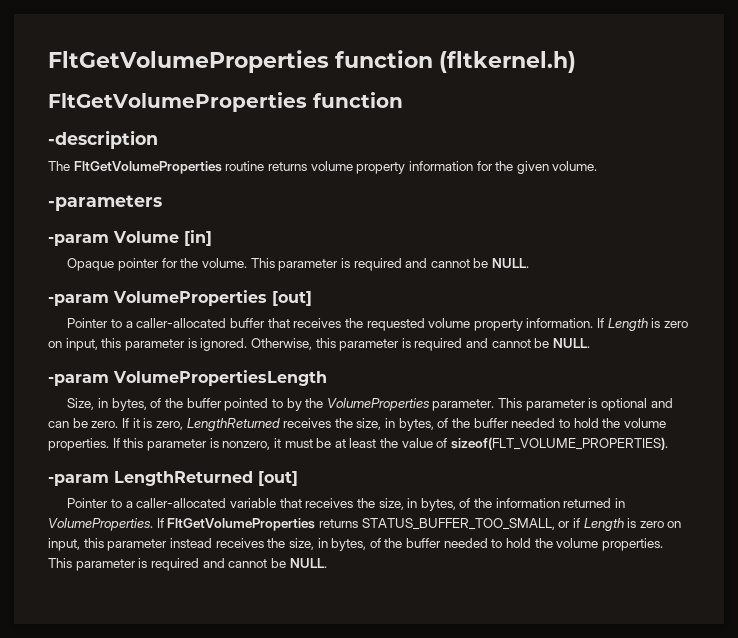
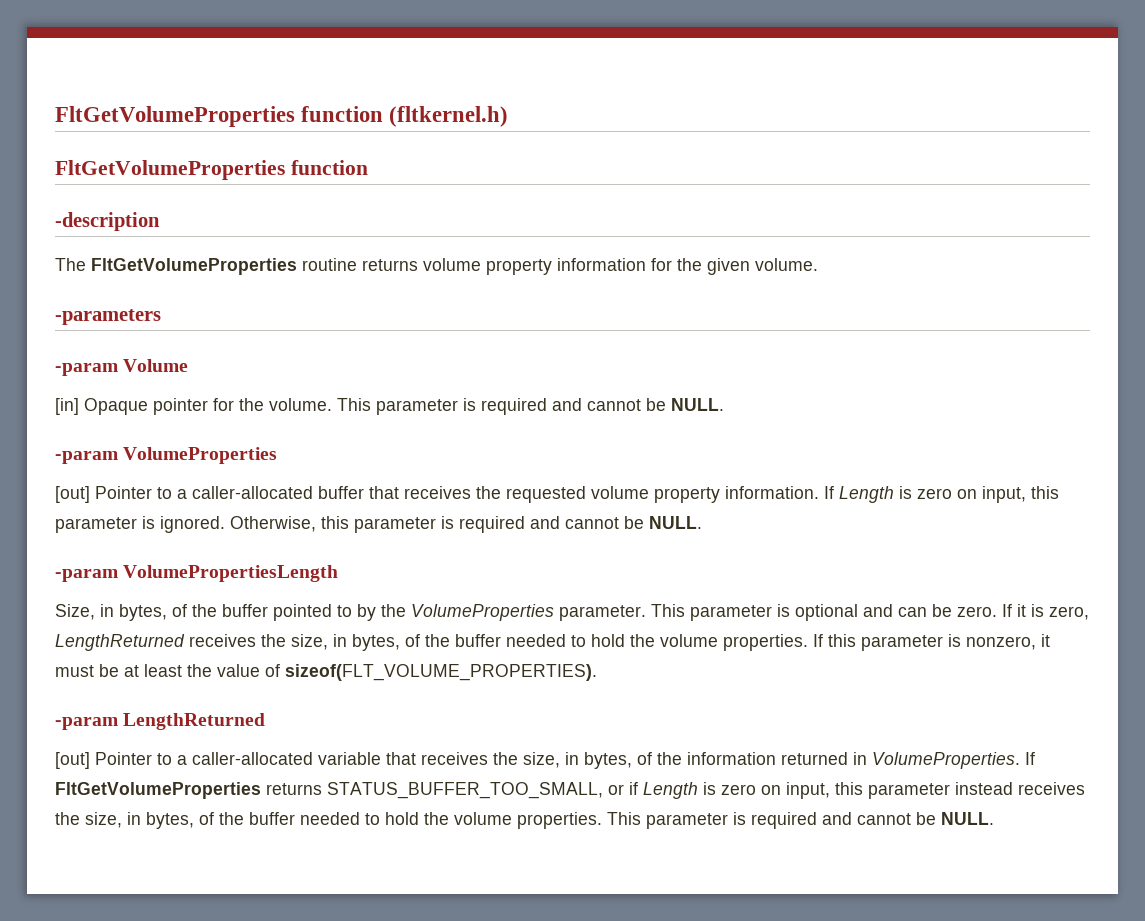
- -param Volume [in]
- Opaque pointer for the volume.
+ -param Volume
+ [in] Opaque pointer for the volume.
- -param VolumeProperties [out]
- Pointer to a caller-allocated buffer that receives the requested volume property information.
+ -param VolumeProperties
+ [out] Pointer to a caller-allocated buffer that receives the requested volume property information.
- -param LengthReturned [out]
- Pointer to a caller-allocated variable that receives the size, in bytes, of the information returned in VolumeProperties.
+ -param LengthReturned
+ [out] Pointer to a caller-allocated variable that receives the size, in bytes, of the information returned in VolumeProperties.

